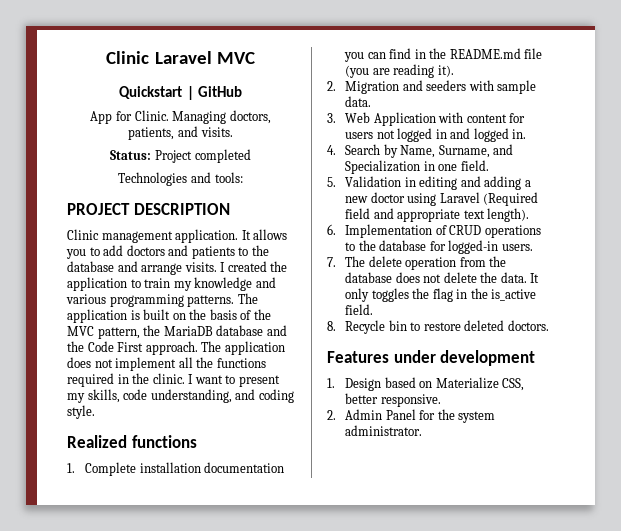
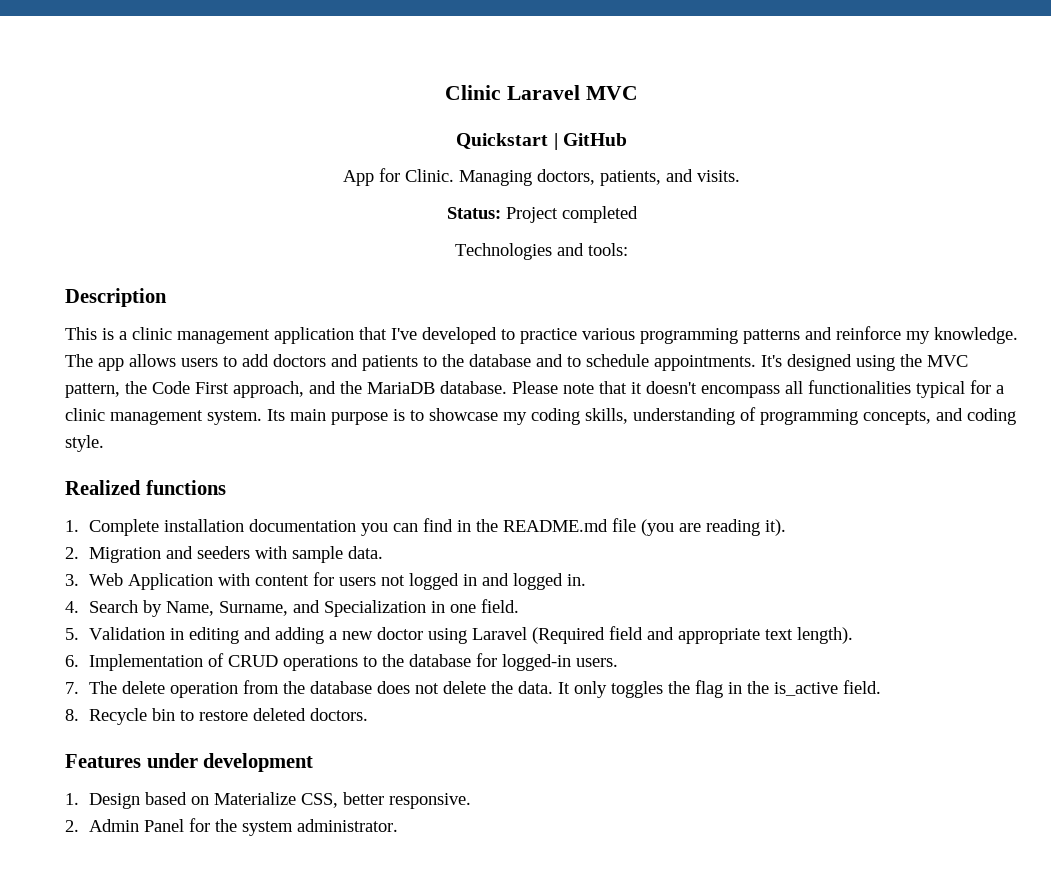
- PROJECT DESCRIPTION
- Clinic management application. It allows you to add doctors and patients to the database and arrange visits. I created the application to train my knowledge and various programming patterns. The application is built on the basis of the MVC pattern, the MariaDB database and the Code First approach. The application does not implement all the functions required in the clinic. I want to present my skills, code understanding, and coding style.
+ Description
+ This is a clinic management application that I've developed to practice various programming patterns and reinforce my knowledge. The app allows users to add doctors and patients to the database and to schedule appointments. It's designed using the MVC pattern, the Code First approach, and the MariaDB database. Please note that it doesn't encompass all functionalities typical for a clinic management system. Its main purpose is to showcase my coding skills, understanding of programming concepts, and coding style.

